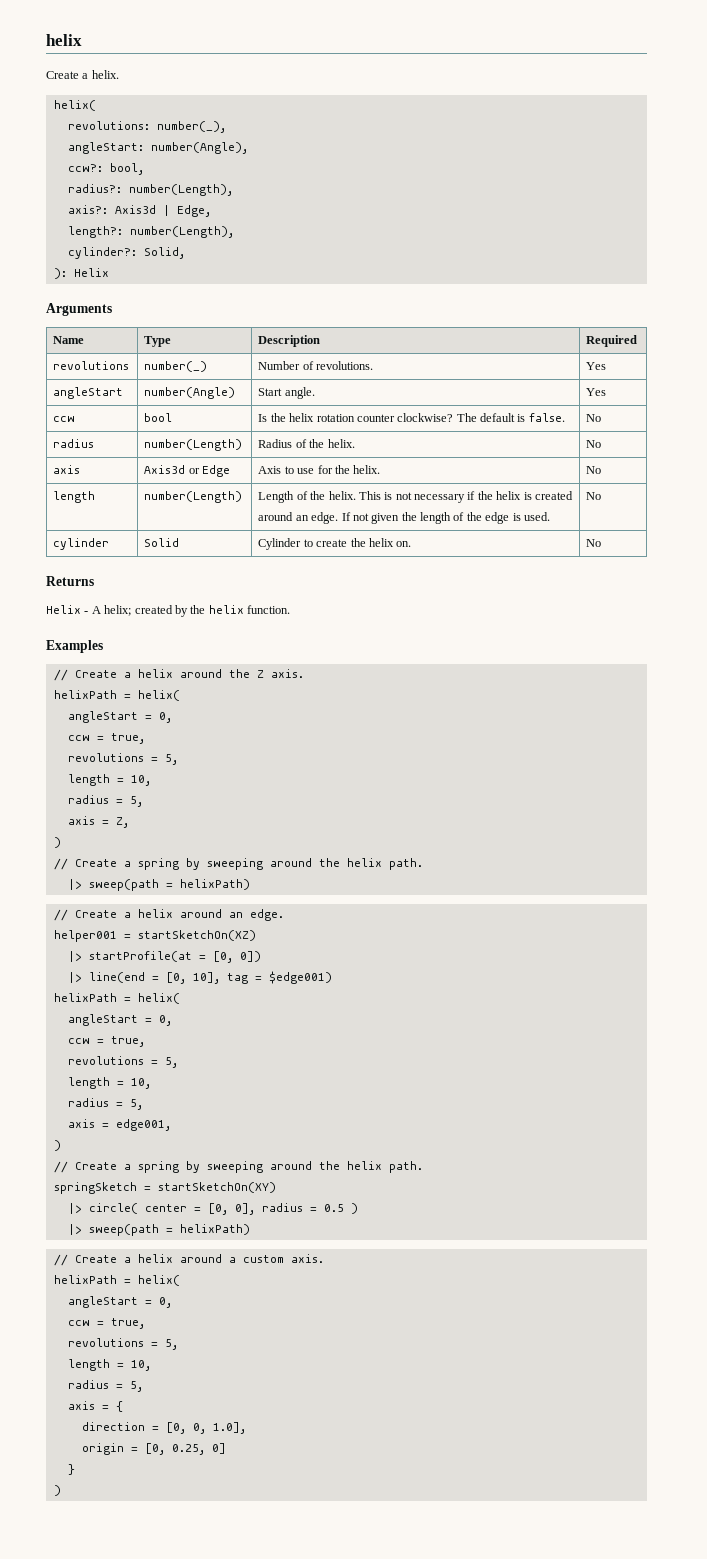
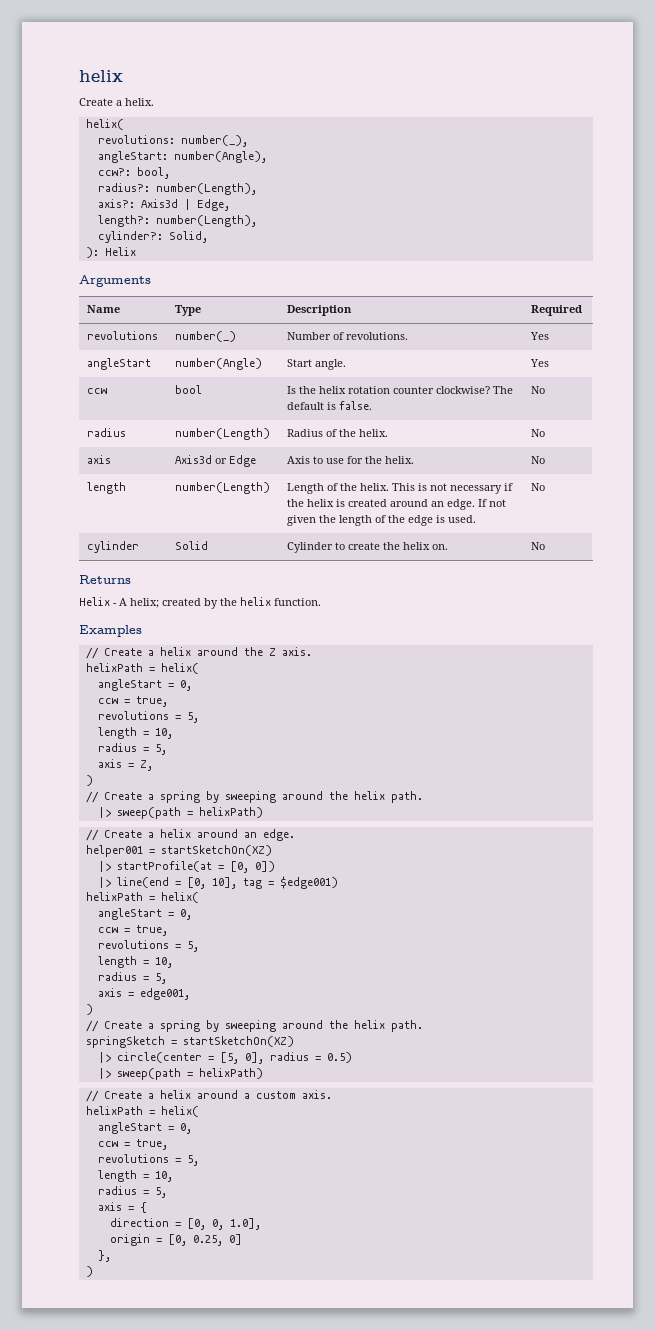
- springSketch = startSketchOn(XY)
- |> circle( center = [0, 0], radius = 0.5 )
+ springSketch = startSketchOn(XZ)
+ |> circle(center = [5, 0], radius = 0.5)
- }
+ },

